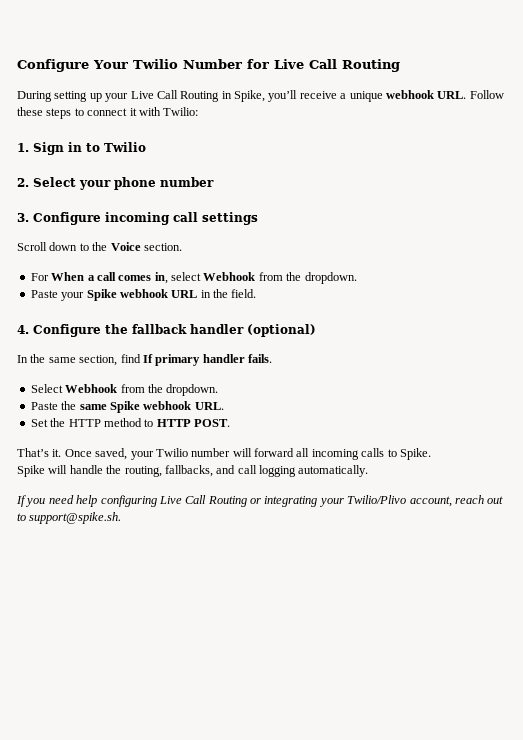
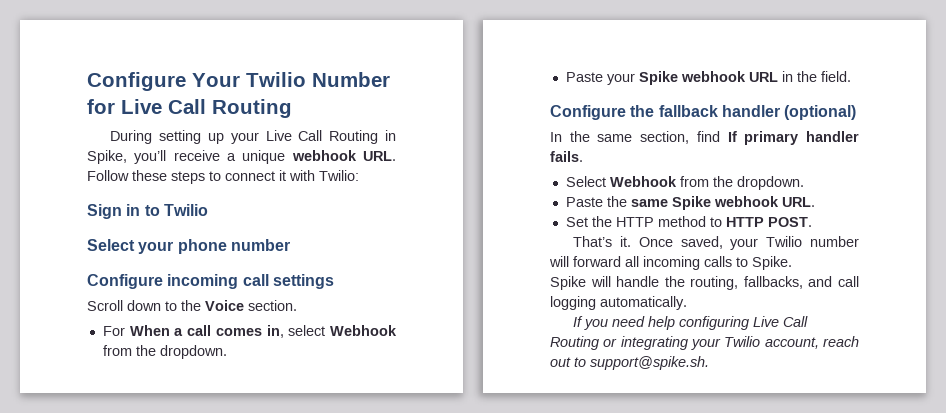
- 1. Sign in to Twilio
+ Sign in to Twilio
- 2. Select your phone number
+ Select your phone number
- 3. Configure incoming call settings
+ Configure incoming call settings
- 4. Configure the fallback handler (optional)
+ Configure the fallback handler (optional)
- If you need help configuring Live Call Routing or integrating your Twilio/Plivo account, reach out to support@spike.sh.
+ If you need help configuring Live Call Routing or integrating your Twilio account, reach out to support@spike.sh.

